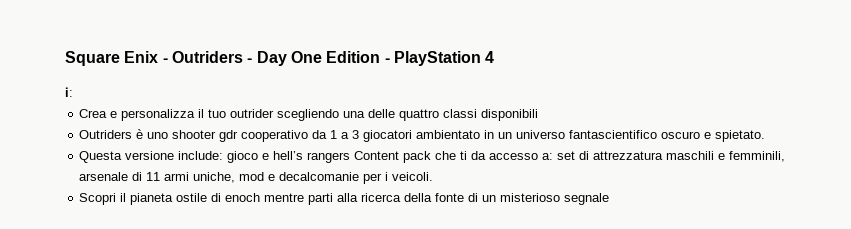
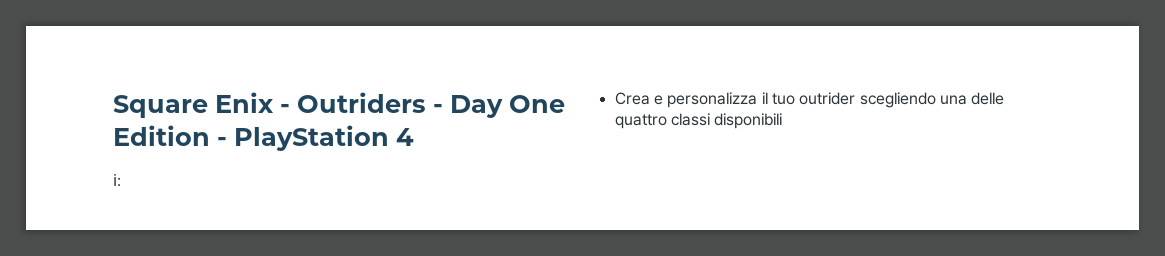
- Outriders è uno shooter gdr cooperativo da 1 a 3 giocatori ambientato in un universo fantascientifico oscuro e spietato.
- Questa versione include: gioco e hell’s rangers Content pack che ti da accesso a: set di attrezzatura maschili e femminili, arsenale di 11 armi uniche, mod e decalcomanie per i veicoli.
- Scopri il pianeta ostile di enoch mentre parti alla ricerca della fonte di un misterioso segnale

